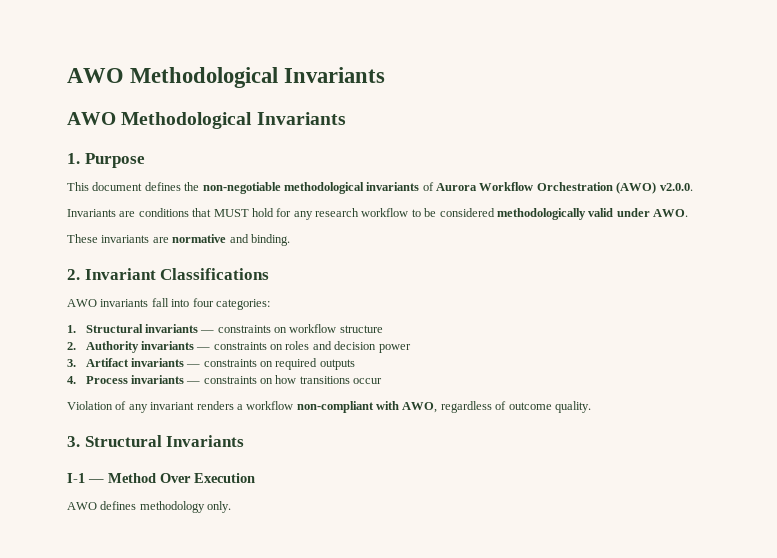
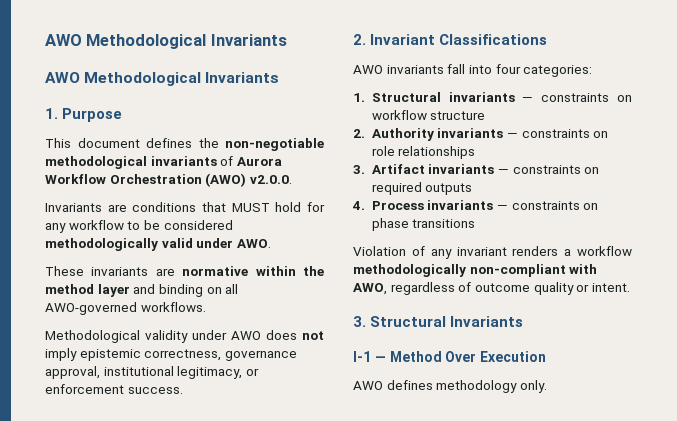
- Invariants are conditions that MUST hold for any research workflow to be considered methodologically valid under AWO.
+ Invariants are conditions that MUST hold for any workflow to be considered methodologically valid under AWO.
- These invariants are normative and binding.
+ These invariants are normative within the method layer and binding on all AWO-governed workflows.
+ Methodological validity under AWO does not imply epistemic correctness, governance approval, institutional legitimacy, or enforcement success.
- 2. Authority invariants — constraints on roles and decision power
+ 2. Authority invariants — constraints on role relationships
- 4. Process invariants — constraints on how transitions occur
+ 4. Process invariants — constraints on phase transitions
- Violation of any invariant renders a workflow non-compliant with AWO, regardless of outcome quality.
+ Violation of any invariant renders a workflow methodologically non-compliant with AWO, regardless of outcome quality or intent.

